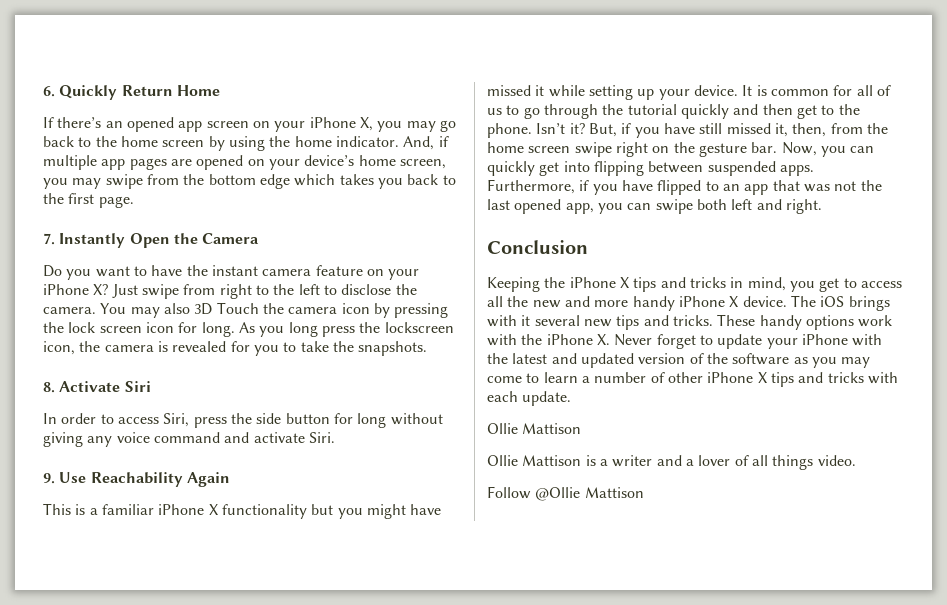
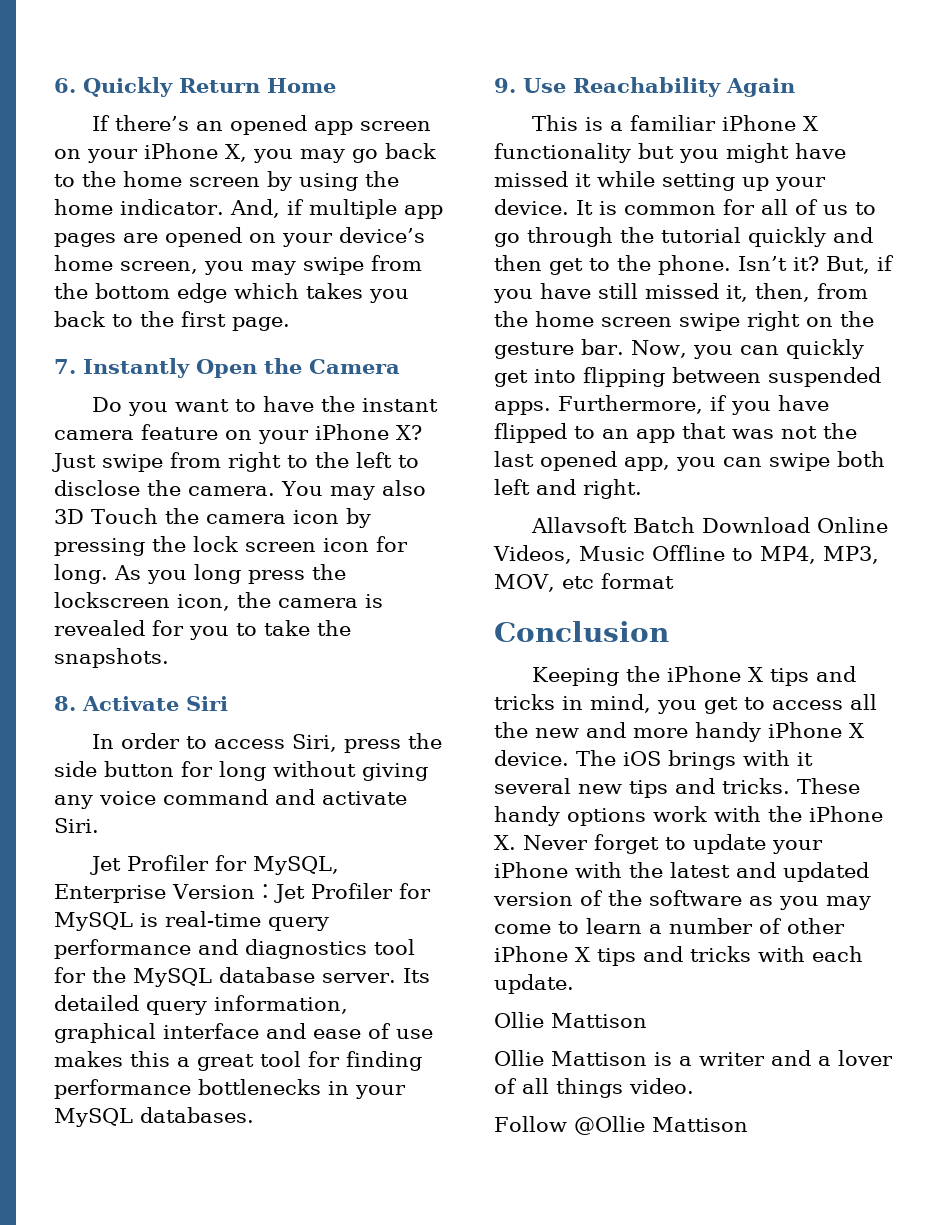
+ Jet Profiler for MySQL, Enterprise Version：Jet Profiler for MySQL is real-time query performance and diagnostics tool for the MySQL database server. Its detailed query information, graphical interface and ease of use makes this a great tool for finding performance bottlenecks in your MySQL databases.
+ Allavsoft Batch Download Online Videos, Music Offline to MP4, MP3, MOV, etc format

